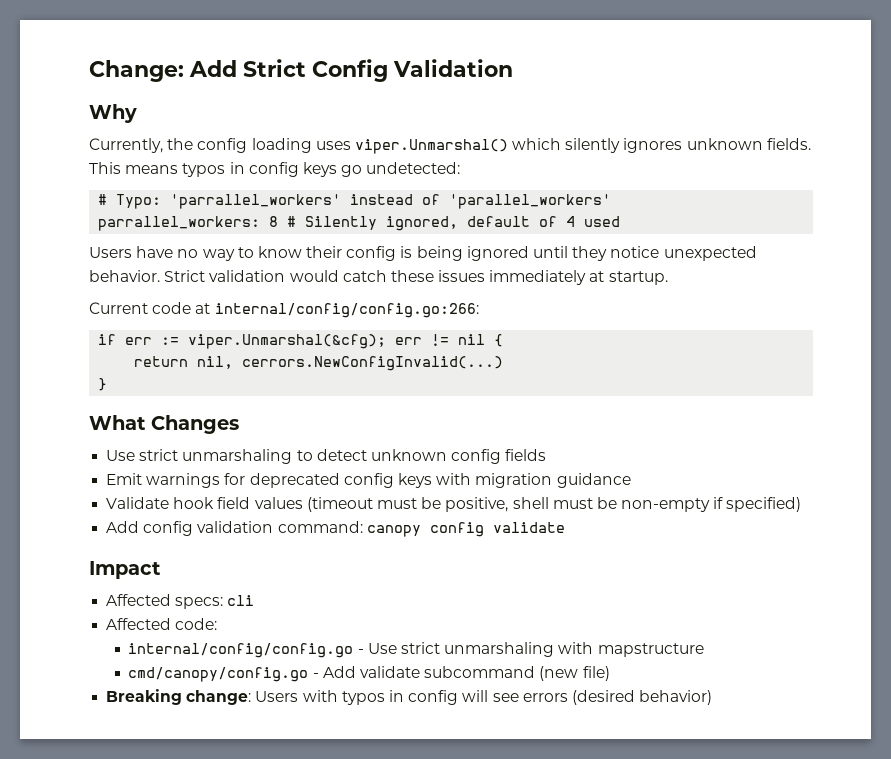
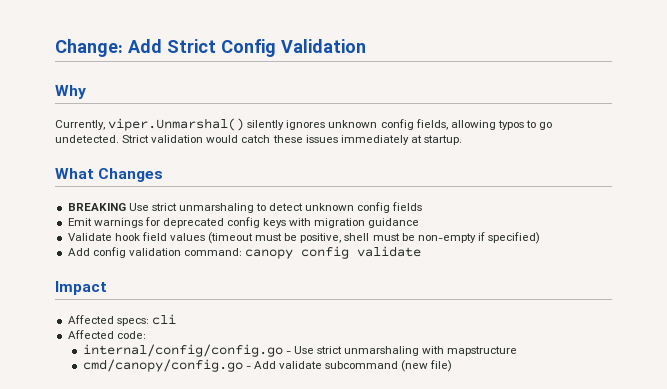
- Currently, the config loading uses viper.Unmarshal() which silently ignores unknown fields. This means typos in config keys go undetected:
- # Typo: 'parrallel_workers' instead of 'parallel_workers'
- parrallel_workers: 8 # Silently ignored, default of 4 used
- Users have no way to know their config is being ignored until they notice unexpected behavior.
+ Currently, viper.Unmarshal() silently ignores unknown config fields, allowing typos to go undetected.
- Current code at internal/config/config.go:266:
- if err := viper.Unmarshal(&cfg); err != nil {
- return nil, cerrors.NewConfigInvalid(...)
- }
- Use strict unmarshaling to detect unknown config fields
+ BREAKING Use strict unmarshaling to detect unknown config fields
- Breaking change: Users with typos in config will see errors (desired behavior)

